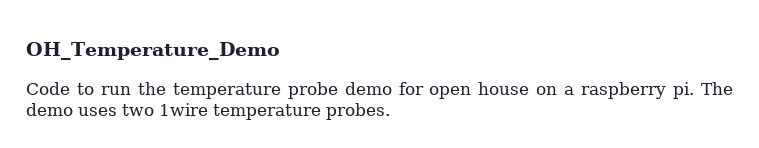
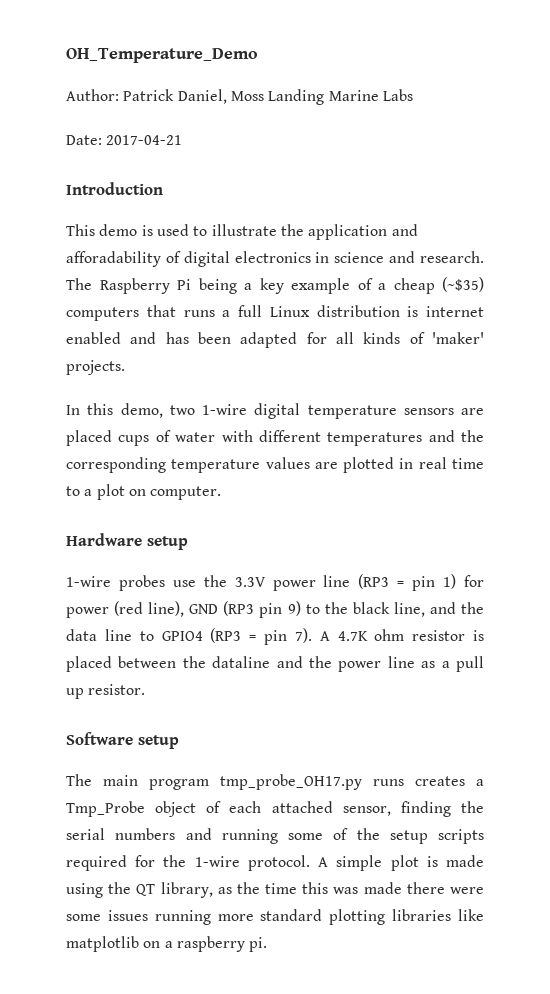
- Code to run the temperature probe demo for open house on a raspberry pi. The demo uses two 1wire temperature probes.
+ Author: Patrick Daniel, Moss Landing Marine Labs
+ Date: 2017-04-21
+ Introduction
+ This demo is used to illustrate the application and afforadability of digital electronics in science and research. The Raspberry Pi being a key example of a cheap (~$35) computers that runs a full Linux distribution is internet enabled and has been adapted for all kinds of 'maker' projects.
+ In this demo, two 1-wire digital temperature sensors are placed cups of water with different temperatures and the corresponding temperature values are plotted in real time to a plot on computer.
+ Hardware setup
+ 1-wire probes use the 3.3V power line (RP3 = pin 1) for power (red line), GND (RP3 pin 9) to the black line, and the data line to GPIO4 (RP3 = pin 7). A 4.7K ohm resistor is placed between the dataline and the power line as a pull up resistor.
+ Software setup
+ The main program tmp_probe_OH17.py runs creates a Tmp_Probe object of each attached sensor, finding the serial numbers and running some of the setup scripts required for the 1-wire protocol. A simple plot is made using the QT library, as the time this was made there were some issues running more standard plotting libraries like matplotlib on a raspberry pi.

